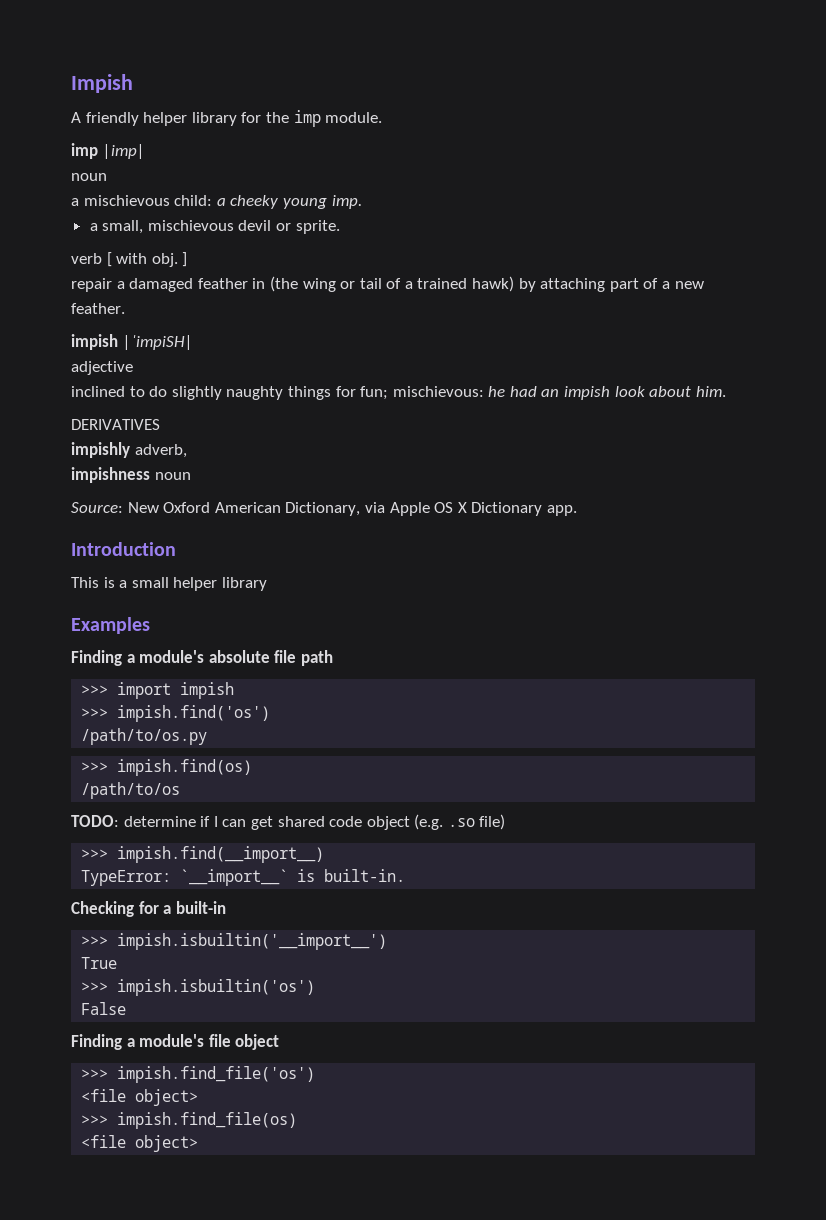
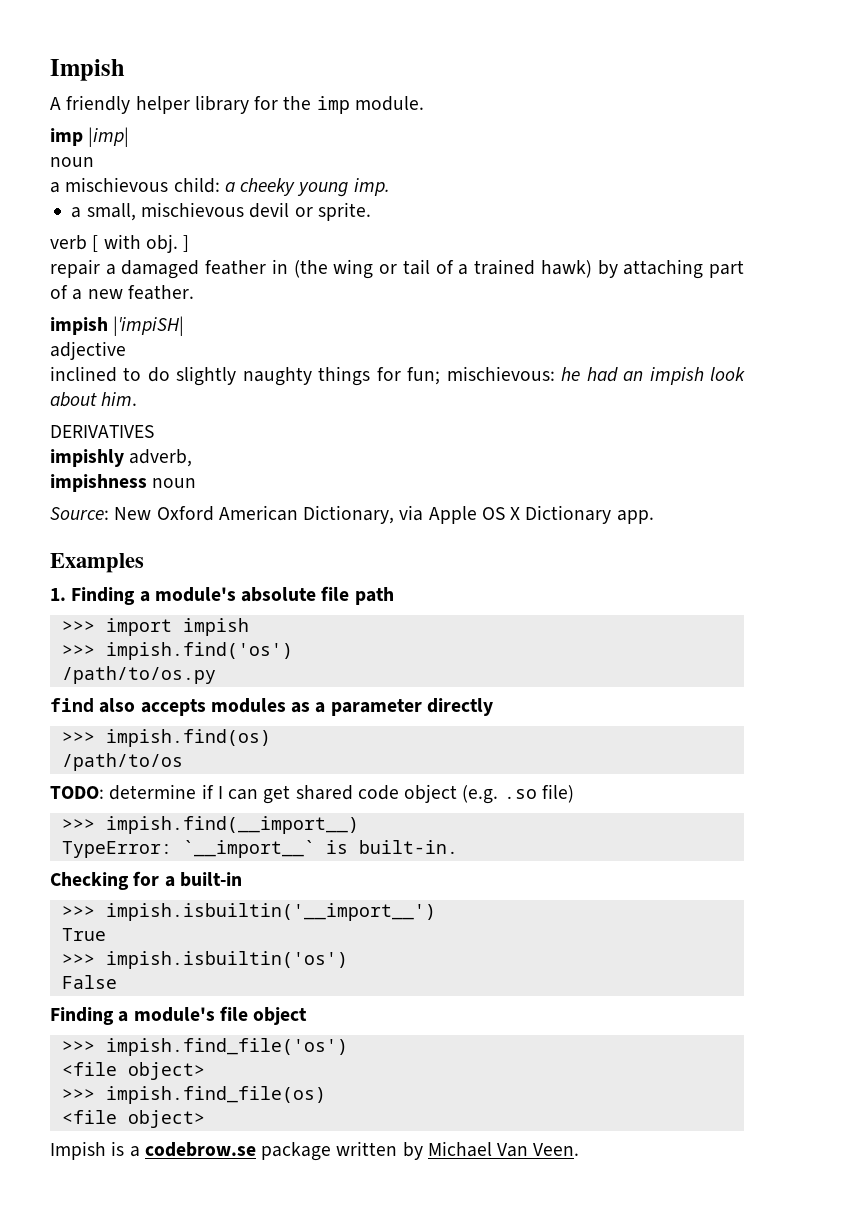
- Introduction
- This is a small helper library
- Finding a module's absolute file path
+ 1. Finding a module's absolute file path
+ find also accepts modules as a parameter directly
+ Impish is a codebrow.se package written by Michael Van Veen.

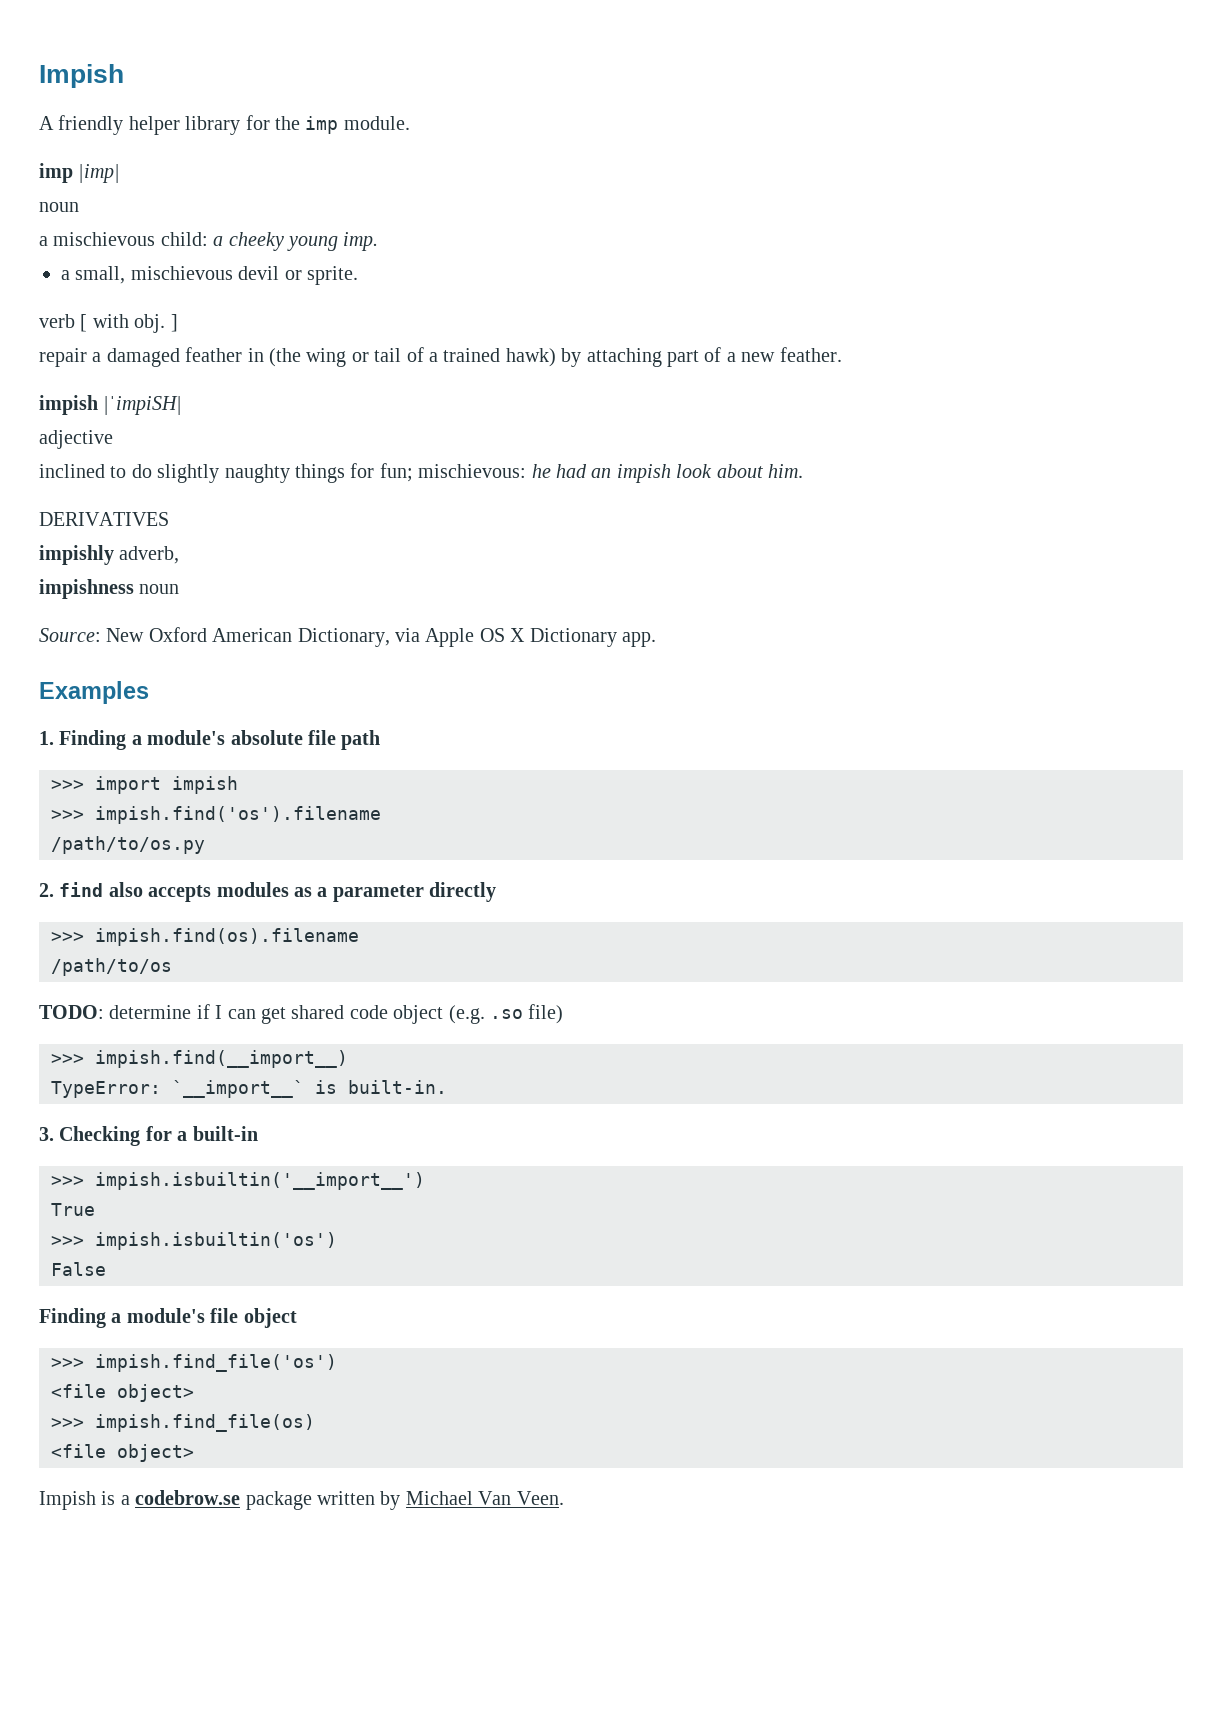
- >>> impish.find('os')
+ >>> impish.find('os').filename
- find also accepts modules as a parameter directly
+ 2. find also accepts modules as a parameter directly
- >>> impish.find(os)
+ >>> impish.find(os).filename
- Checking for a built-in
+ 3. Checking for a built-in

